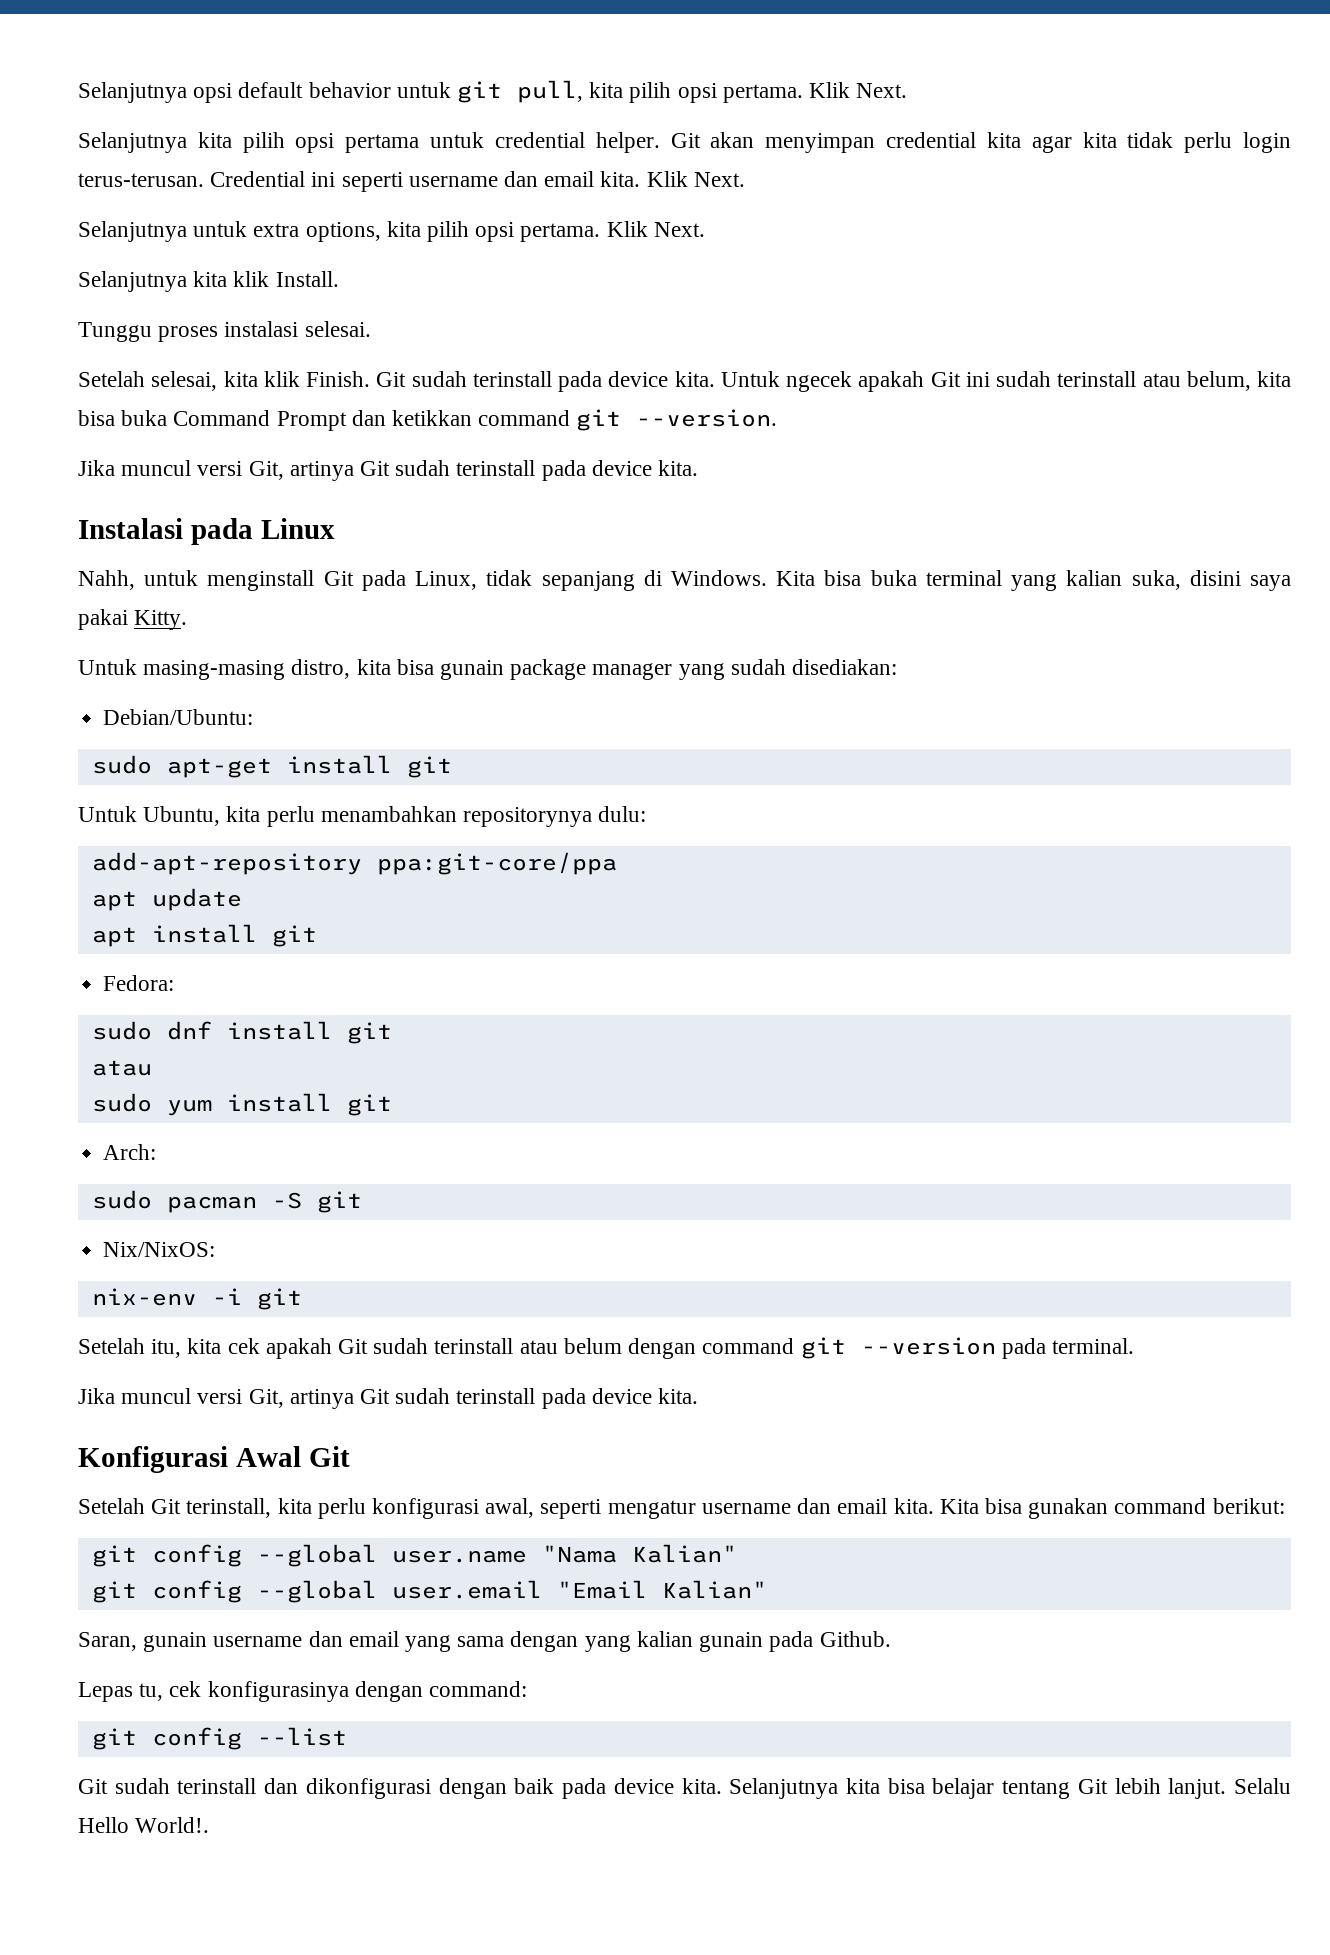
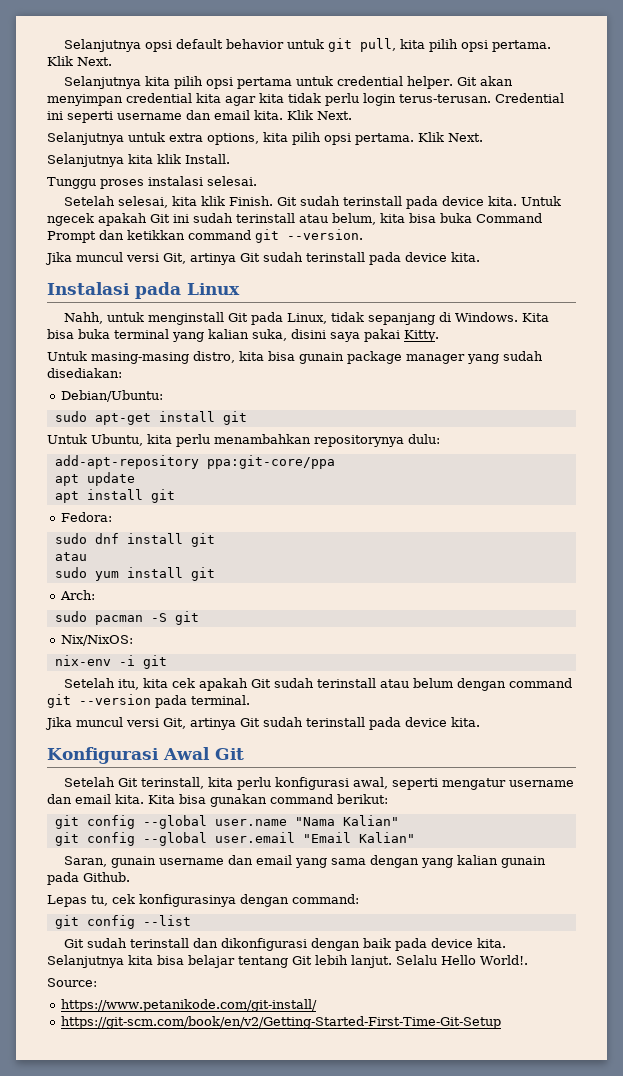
+ Source:
+ https://www.petanikode.com/git-install/
+ https://git-scm.com/book/en/v2/Getting-Started-First-Time-Git-Setup

